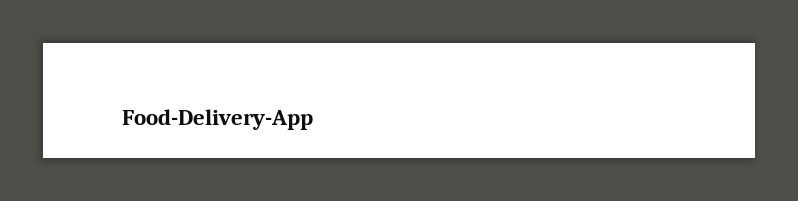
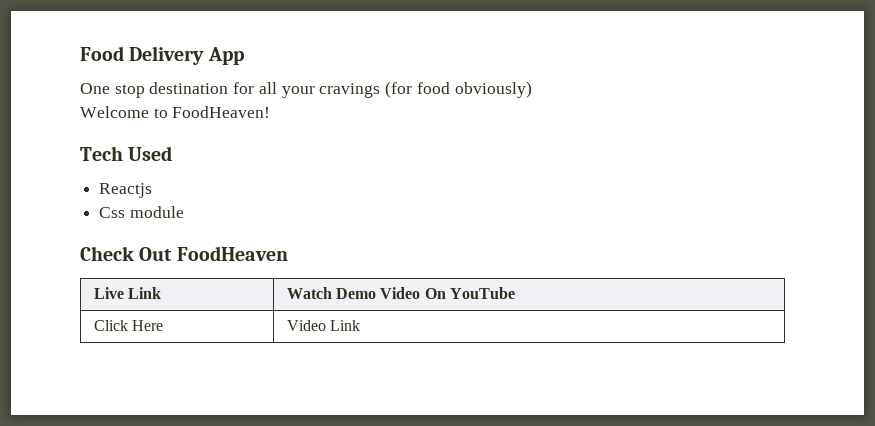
- Food-Delivery-App
+ Food Delivery App
+ One stop destination for all your cravings (for food obviously)
+ Welcome to FoodHeaven!
+ Tech Used
+ Reactjs
+ Css module
+ Check Out FoodHeaven
+ Live Link | Watch Demo Video On YouTube
+ Click Here | Video Link

